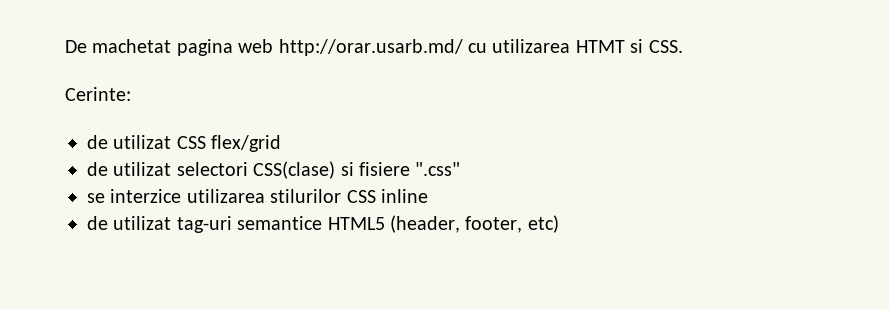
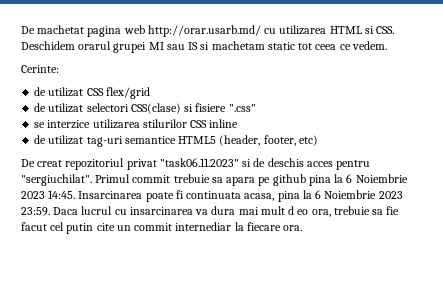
- De machetat pagina web http://orar.usarb.md/ cu utilizarea HTMT si CSS.
+ De machetat pagina web http://orar.usarb.md/ cu utilizarea HTML si CSS. Deschidem orarul grupei MI sau IS si machetam static tot ceea ce vedem.
+ De creat repozitoriul privat "task06.11.2023" si de deschis acces pentru "sergiuchilat". Primul commit trebuie sa apara pe github pina la 6 Noiembrie 2023 14:45. Insarcinarea poate fi continuata acasa, pina la 6 Noiembrie 2023 23:59. Daca lucrul cu insarcinarea va dura mai mult d eo ora, trebuie sa fie facut cel putin cite un commit internediar la fiecare ora.

